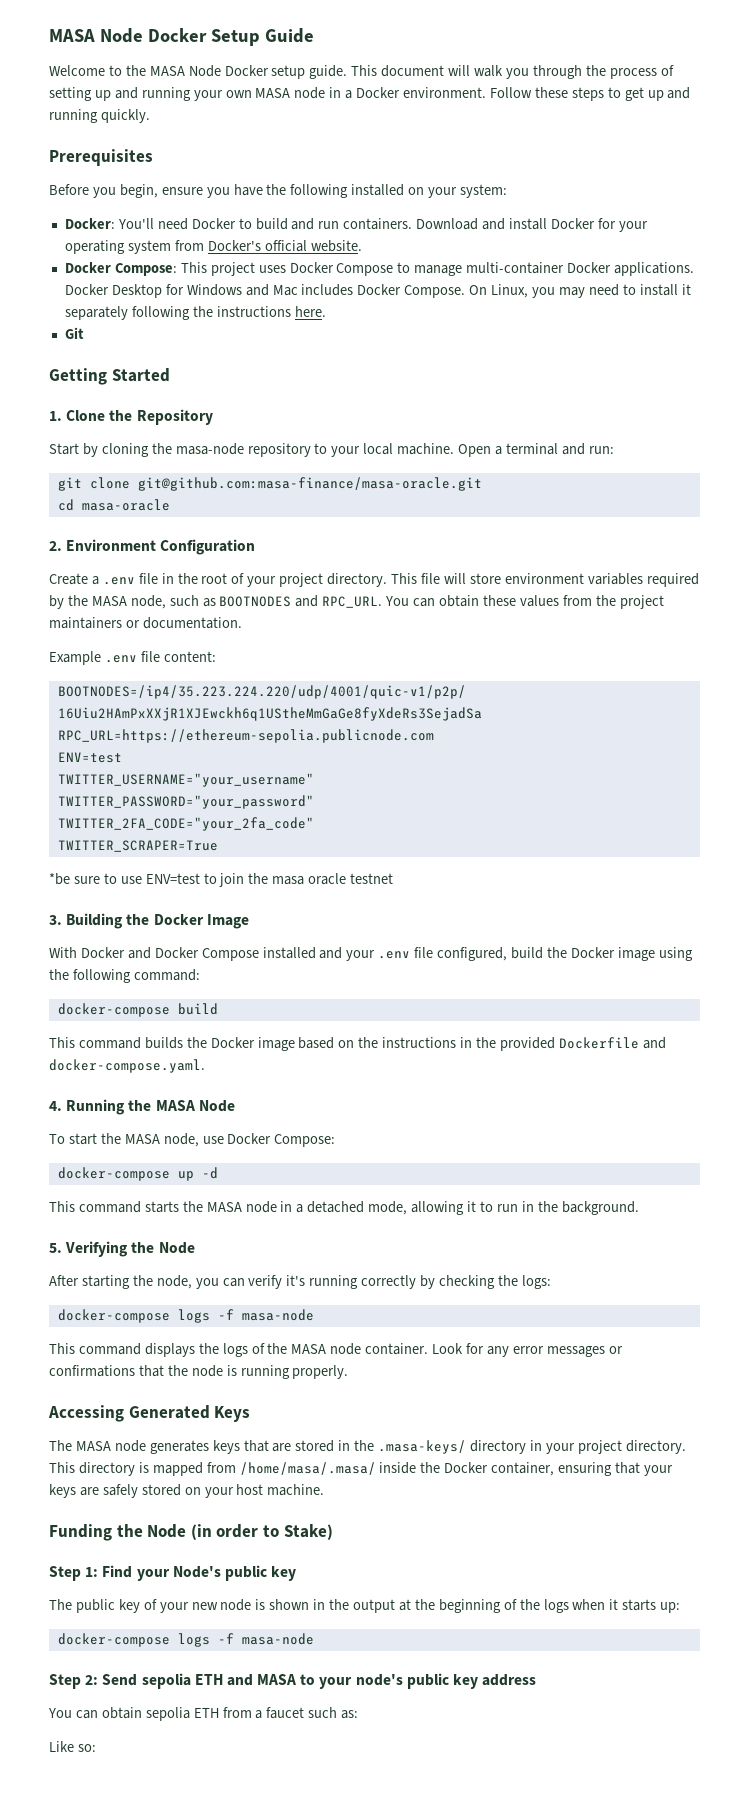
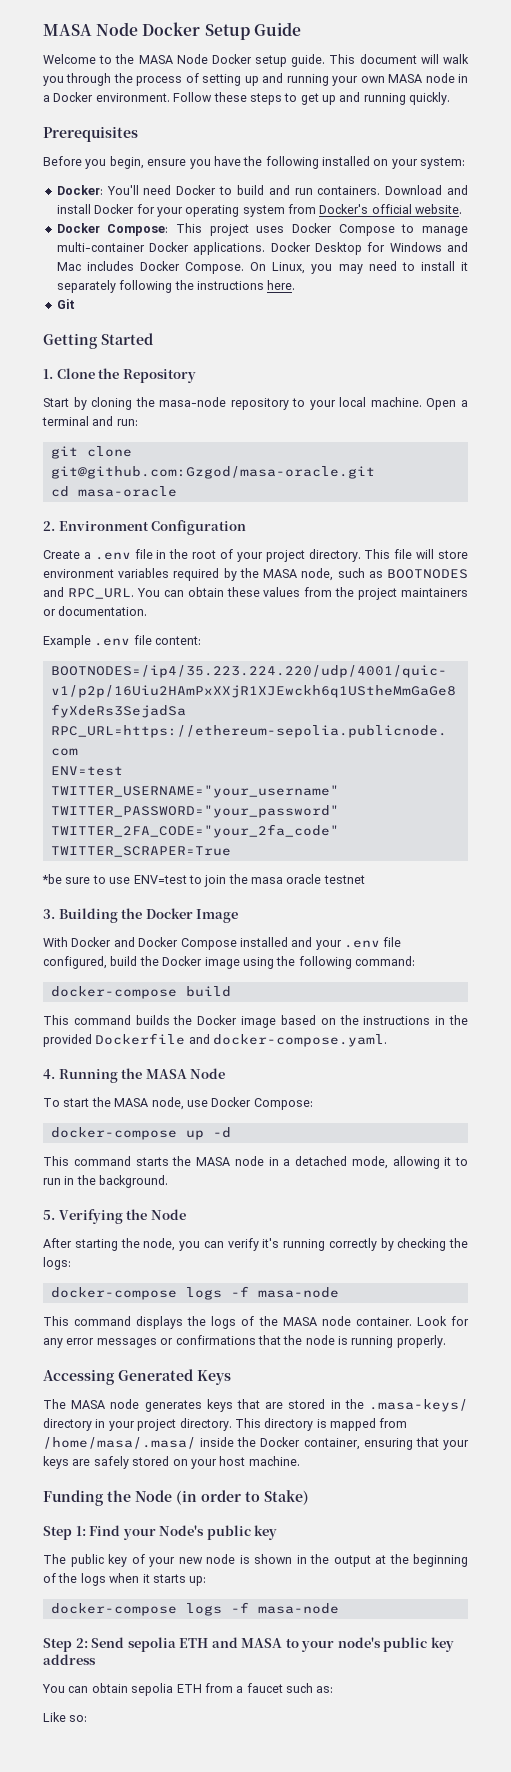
- git clone git@github.com:masa-finance/masa-oracle.git
+ git clone git@github.com:Gzgod/masa-oracle.git

